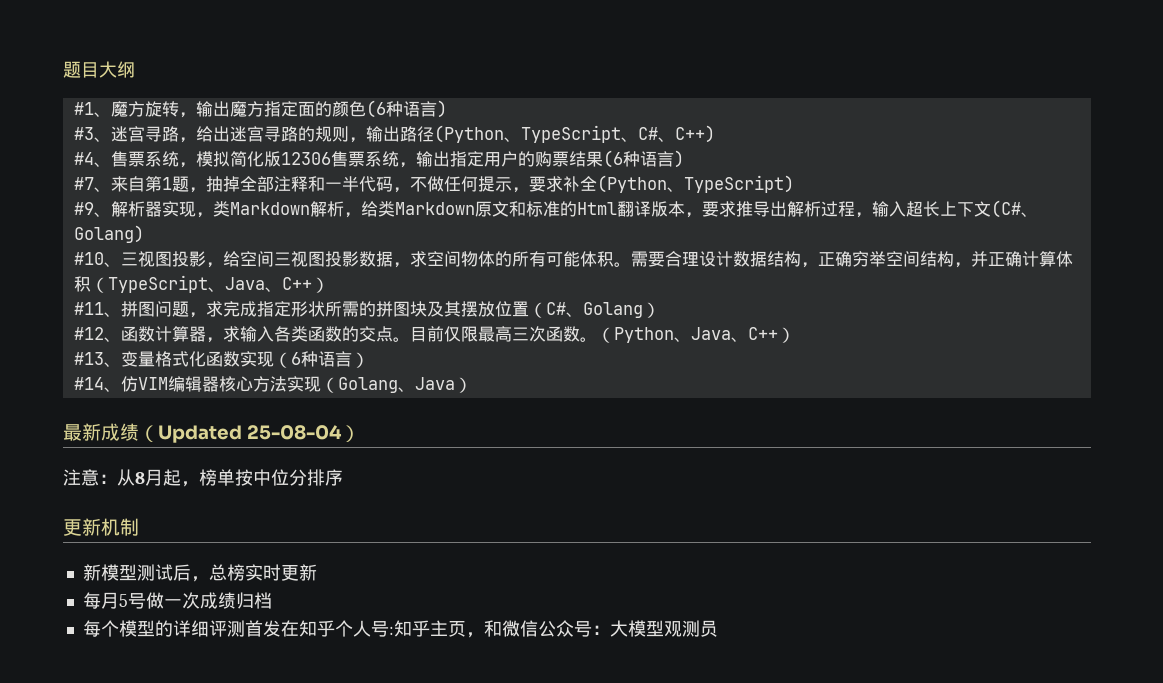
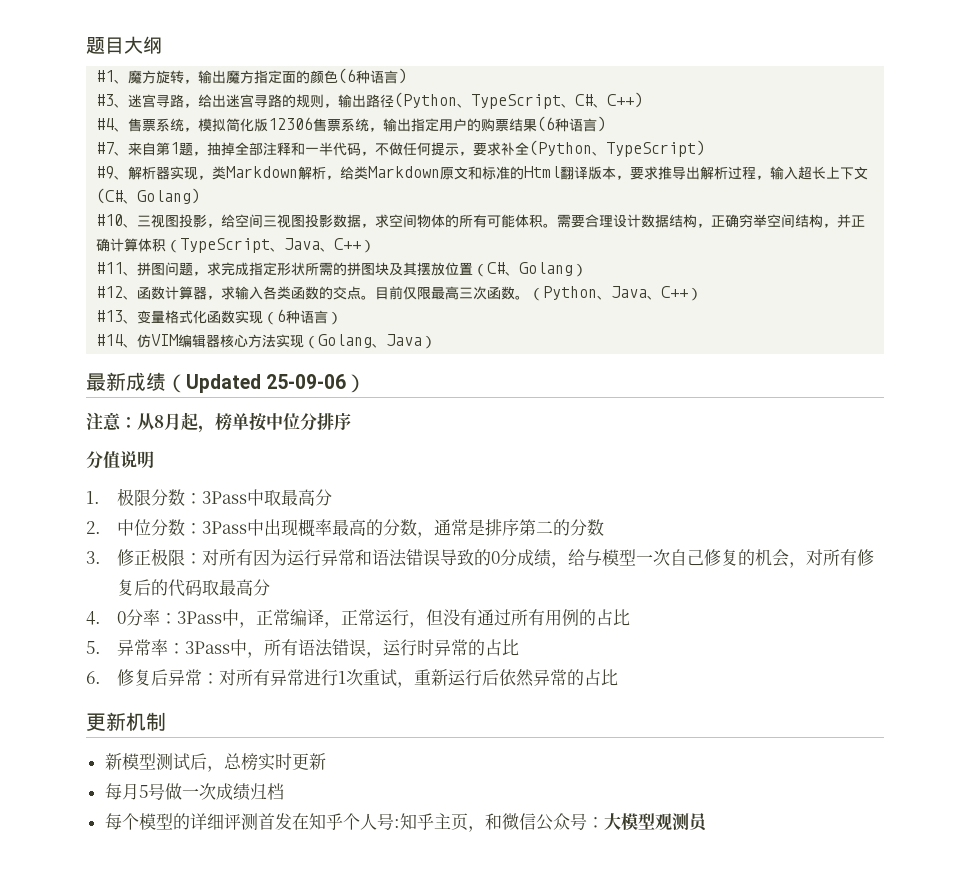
- 最新成绩（Updated 25-08-04）
+ 最新成绩（Updated 25-09-06）
+ 分值说明
+ 1.极限分数：3Pass中取最高分
+ 2.中位分数：3Pass中出现概率最高的分数，通常是排序第二的分数
+ 3.修正极限：对所有因为运行异常和语法错误导致的0分成绩，给与模型一次自己修复的机会，对所有修复后的代码取最高分
+ 4. 0分率：3Pass中，正常编译，正常运行，但没有通过所有用例的占比
+ 5.异常率：3Pass中，所有语法错误，运行时异常的占比
+ 6.修复后异常：对所有异常进行1次重试，重新运行后依然异常的占比

